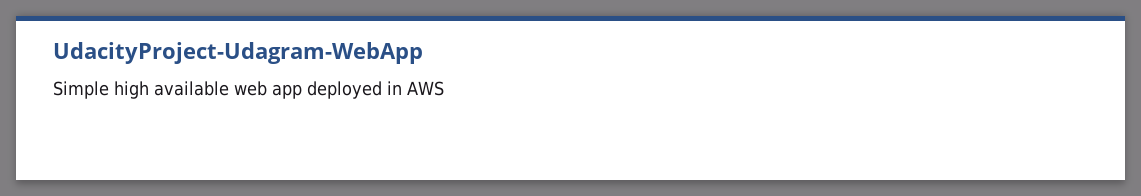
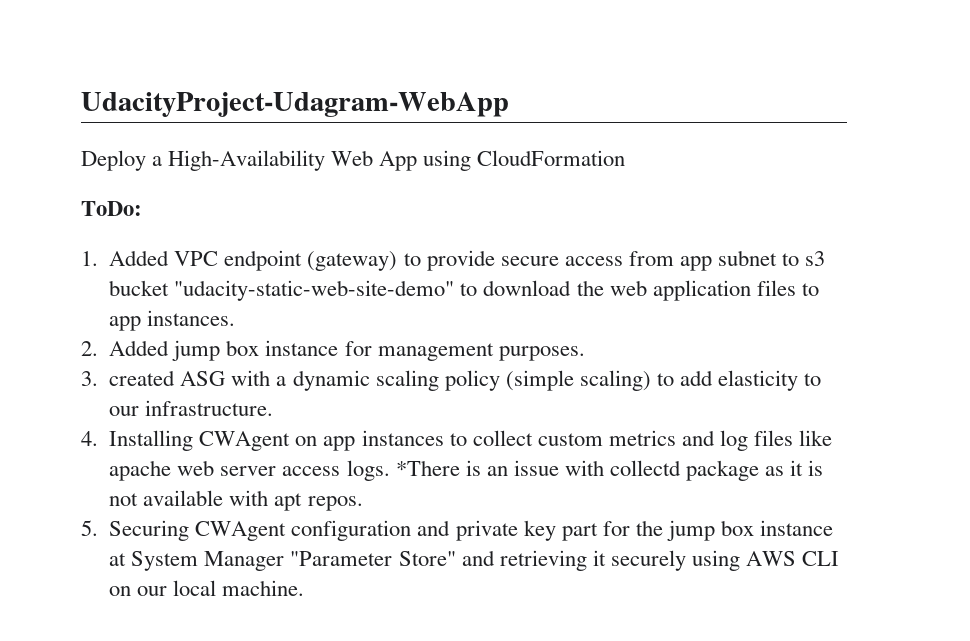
- Simple high available web app deployed in AWS
+ Deploy a High-Availability Web App using CloudFormation
+ ToDo:
+ 1. Added VPC endpoint (gateway) to provide secure access from app subnet to s3 bucket "udacity-static-web-site-demo" to download the web application files to app instances.
+ 2. Added jump box instance for management purposes.
+ 3. created ASG with a dynamic scaling policy (simple scaling) to add elasticity to our infrastructure.
+ 4. Installing CWAgent on app instances to collect custom metrics and log files like apache web server access logs. *There is an issue with collectd package as it is not available with apt repos.
+ 5. Securing CWAgent configuration and private key part for the jump box instance at System Manager "Parameter Store" and retrieving it securely using AWS CLI on our local machine.

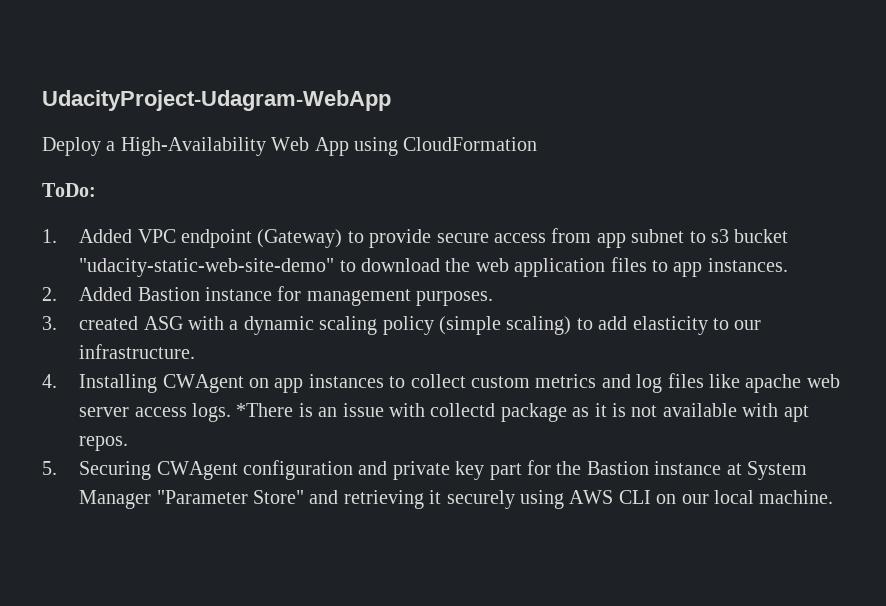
- 1. Added VPC endpoint (gateway) to provide secure access from app subnet to s3 bucket "udacity-static-web-site-demo" to download the web application files to app instances.
+ 1. Added VPC endpoint (Gateway) to provide secure access from app subnet to s3 bucket "udacity-static-web-site-demo" to download the web application files to app instances.
- 2. Added jump box instance for management purposes.
+ 2. Added Bastion instance for management purposes.
- 5. Securing CWAgent configuration and private key part for the jump box instance at System Manager "Parameter Store" and retrieving it securely using AWS CLI on our local machine.
+ 5. Securing CWAgent configuration and private key part for the Bastion instance at System Manager "Parameter Store" and retrieving it securely using AWS CLI on our local machine.

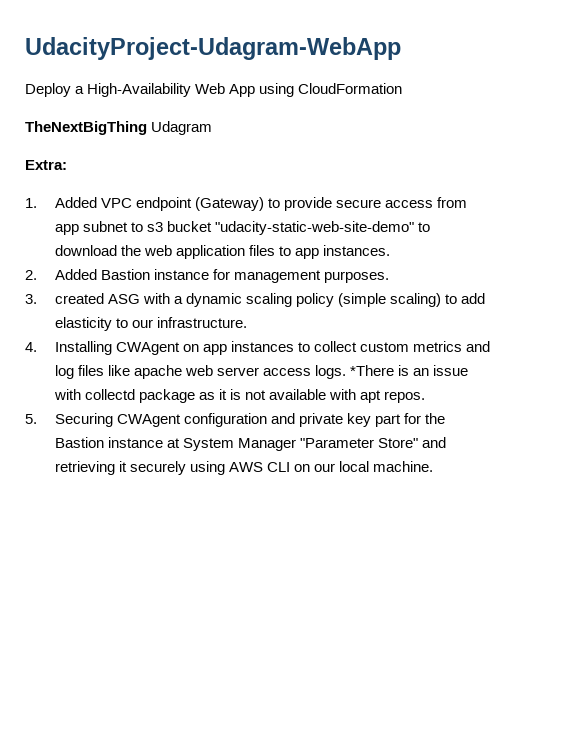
- ToDo:
+ TheNextBigThing Udagram
+ Extra:

